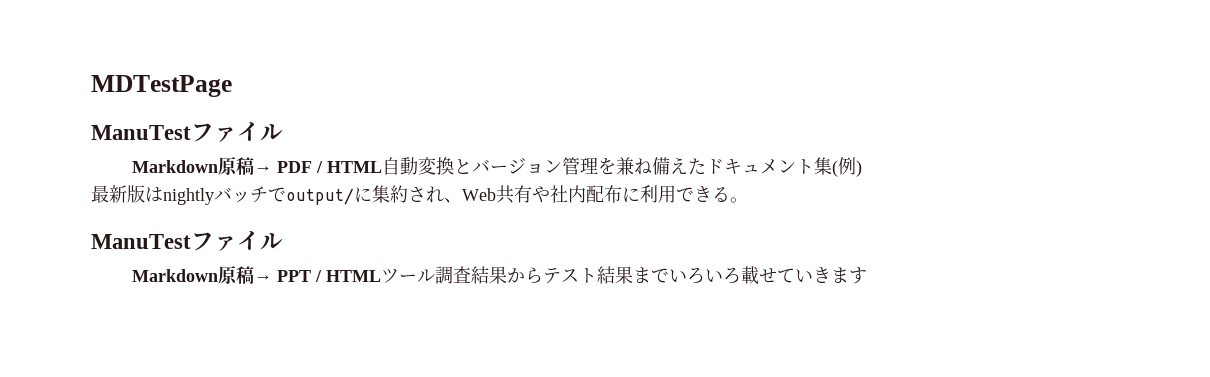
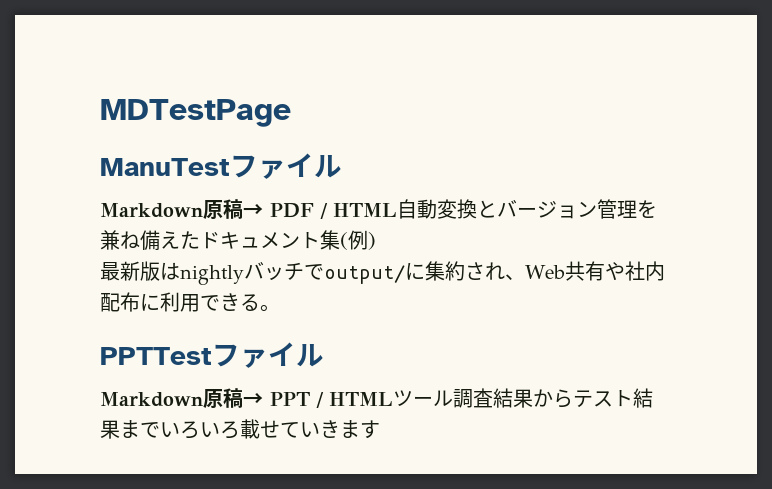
  最新版はnightlyバッチでoutput/に集約され、Web共有や社内配布に利用できる。
- ManuTestファイル
+ PPTTestファイル

